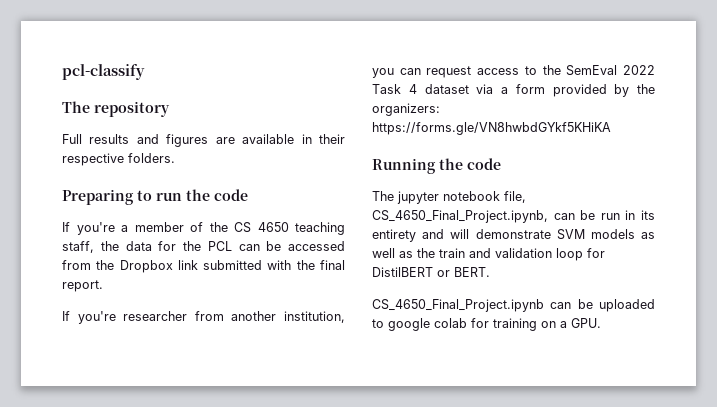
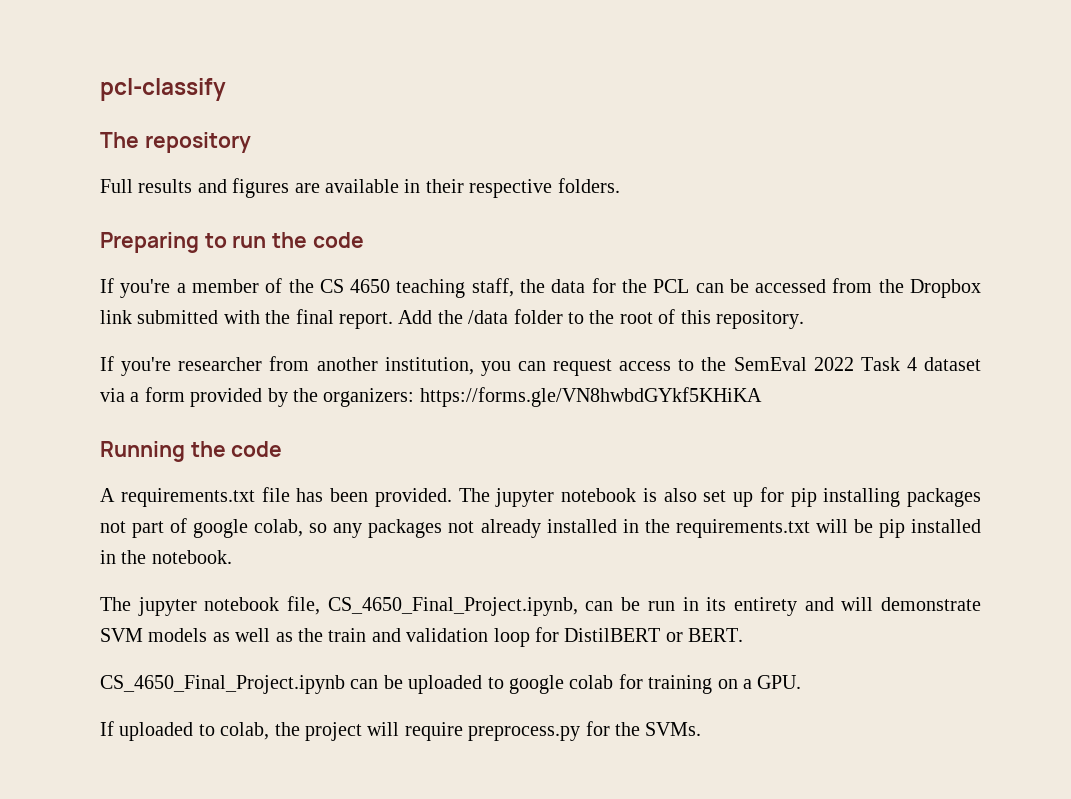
+ Add the /data folder to the root of this repository.
+ A requirements.txt file has been provided. The jupyter notebook is also set up for pip installing packages not part of google colab, so any packages not already installed in the requirements.txt will be pip installed in the notebook.
+ If uploaded to colab, the project will require preprocess.py for the SVMs.

